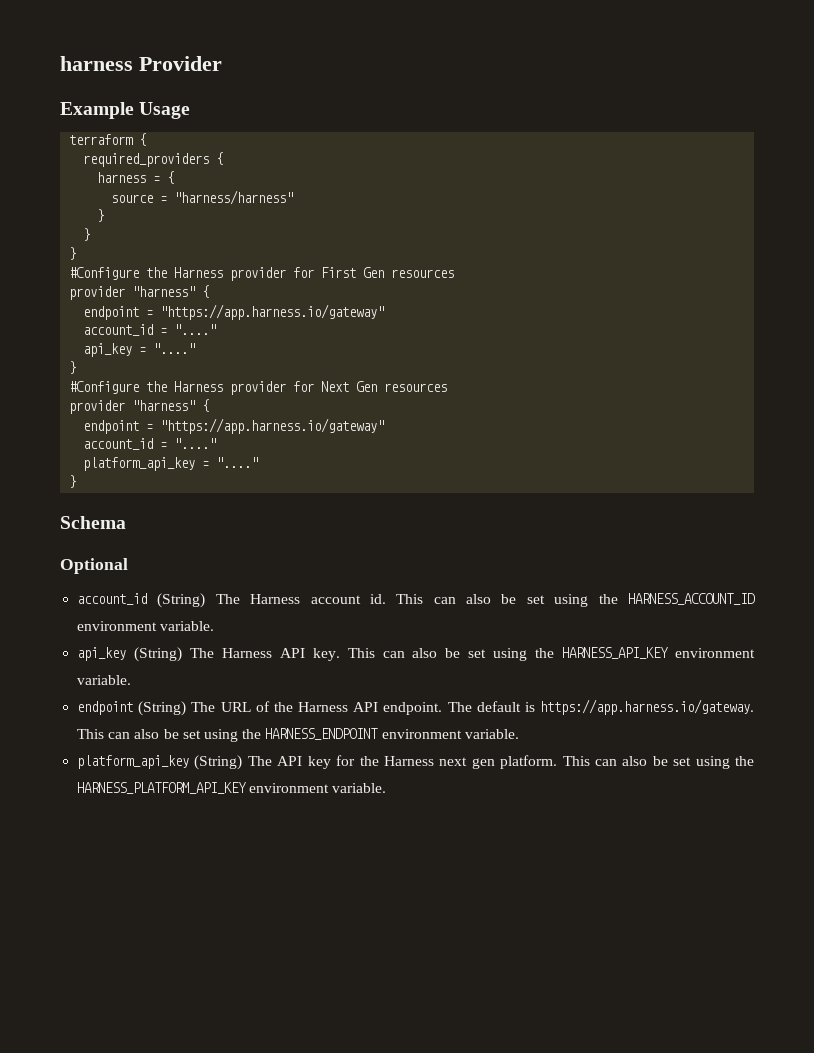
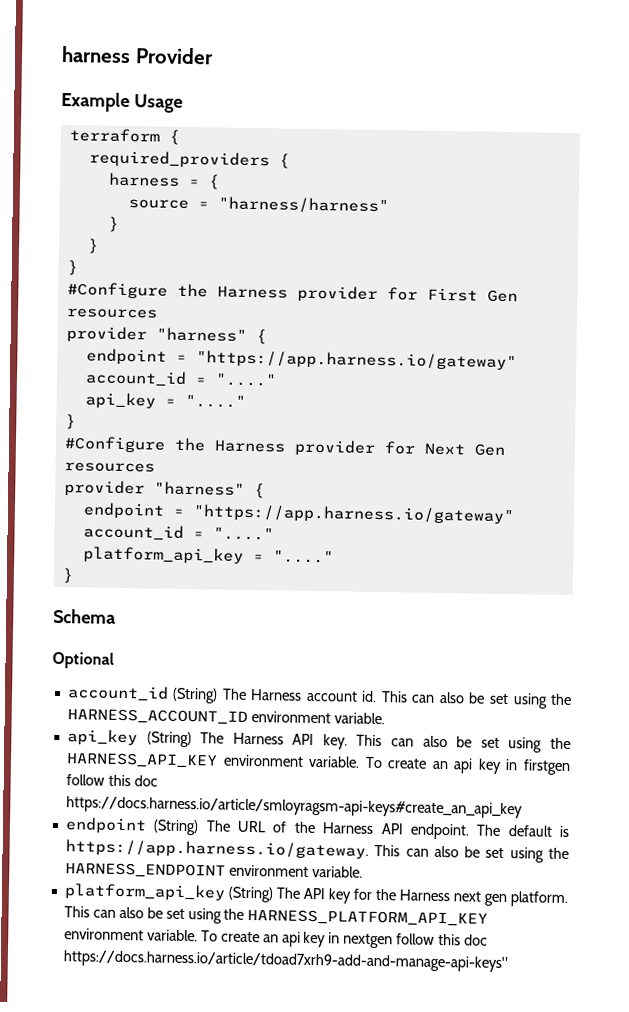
+ To create an api key in firstgen follow this doc https://docs.harness.io/article/smloyragsm-api-keys#create_an_api_key
+ To create an api key in nextgen follow this doc https://docs.harness.io/article/tdoad7xrh9-add-and-manage-api-keys"

